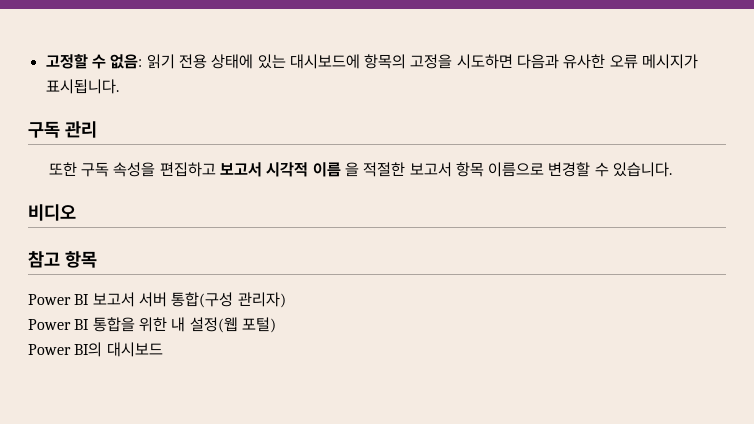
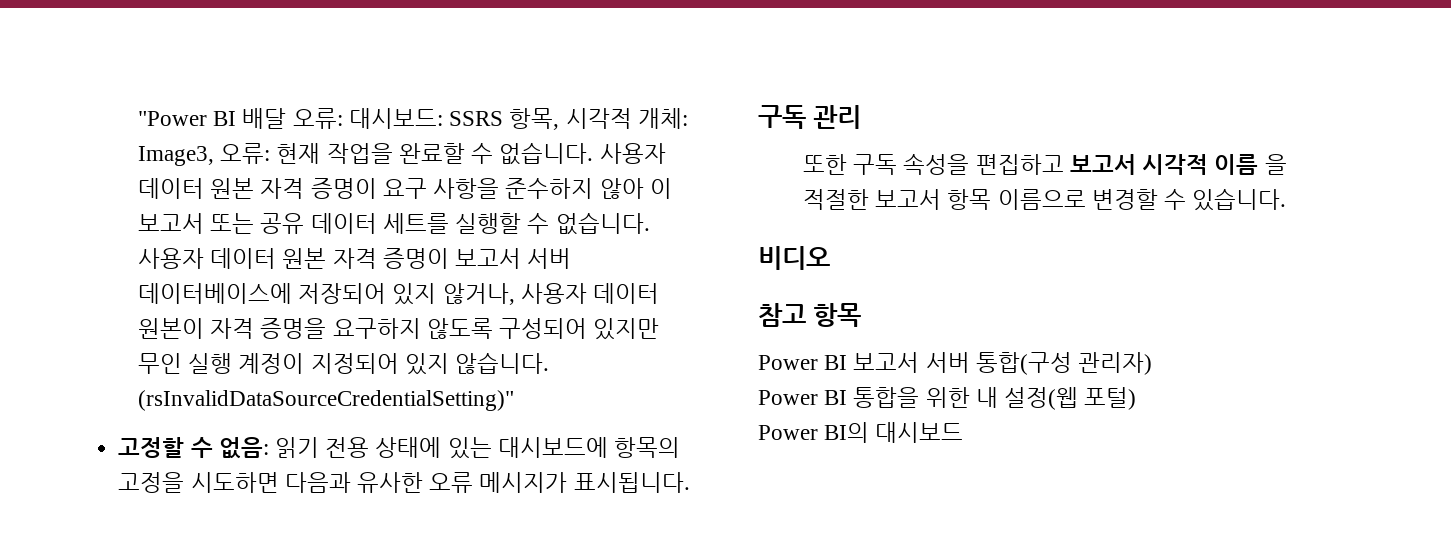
+ "Power BI 배달 오류: 대시보드: SSRS 항목, 시각적 개체: Image3, 오류: 현재 작업을 완료할 수 없습니다. 사용자 데이터 원본 자격 증명이 요구 사항을 준수하지 않아 이 보고서 또는 공유 데이터 세트를 실행할 수 없습니다. 사용자 데이터 원본 자격 증명이 보고서 서버 데이터베이스에 저장되어 있지 않거나, 사용자 데이터 원본이 자격 증명을 요구하지 않도록 구성되어 있지만 무인 실행 계정이 지정되어 있지 않습니다. (rsInvalidDataSourceCredentialSetting)"

